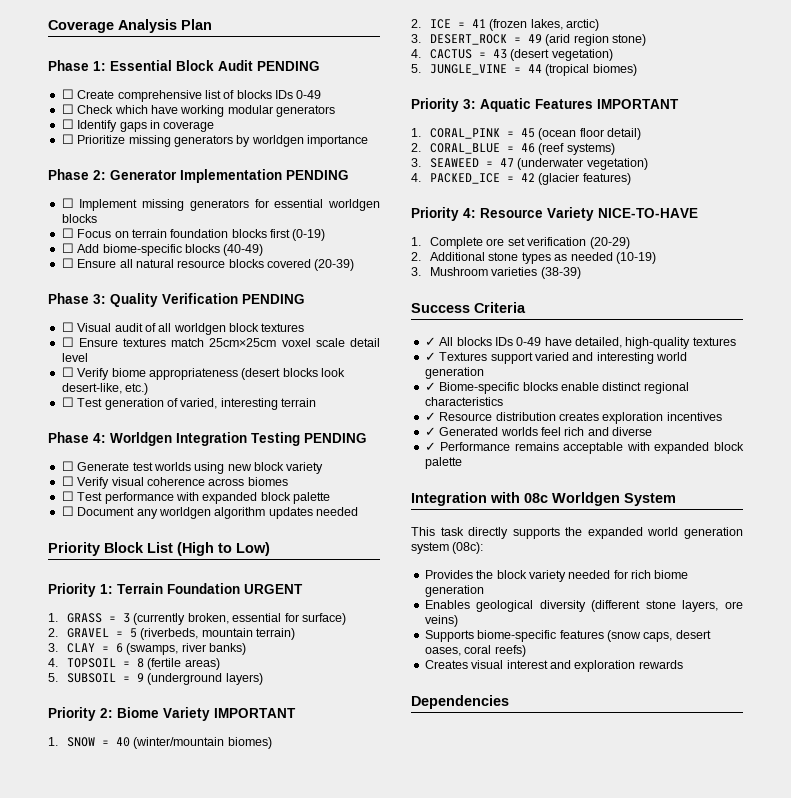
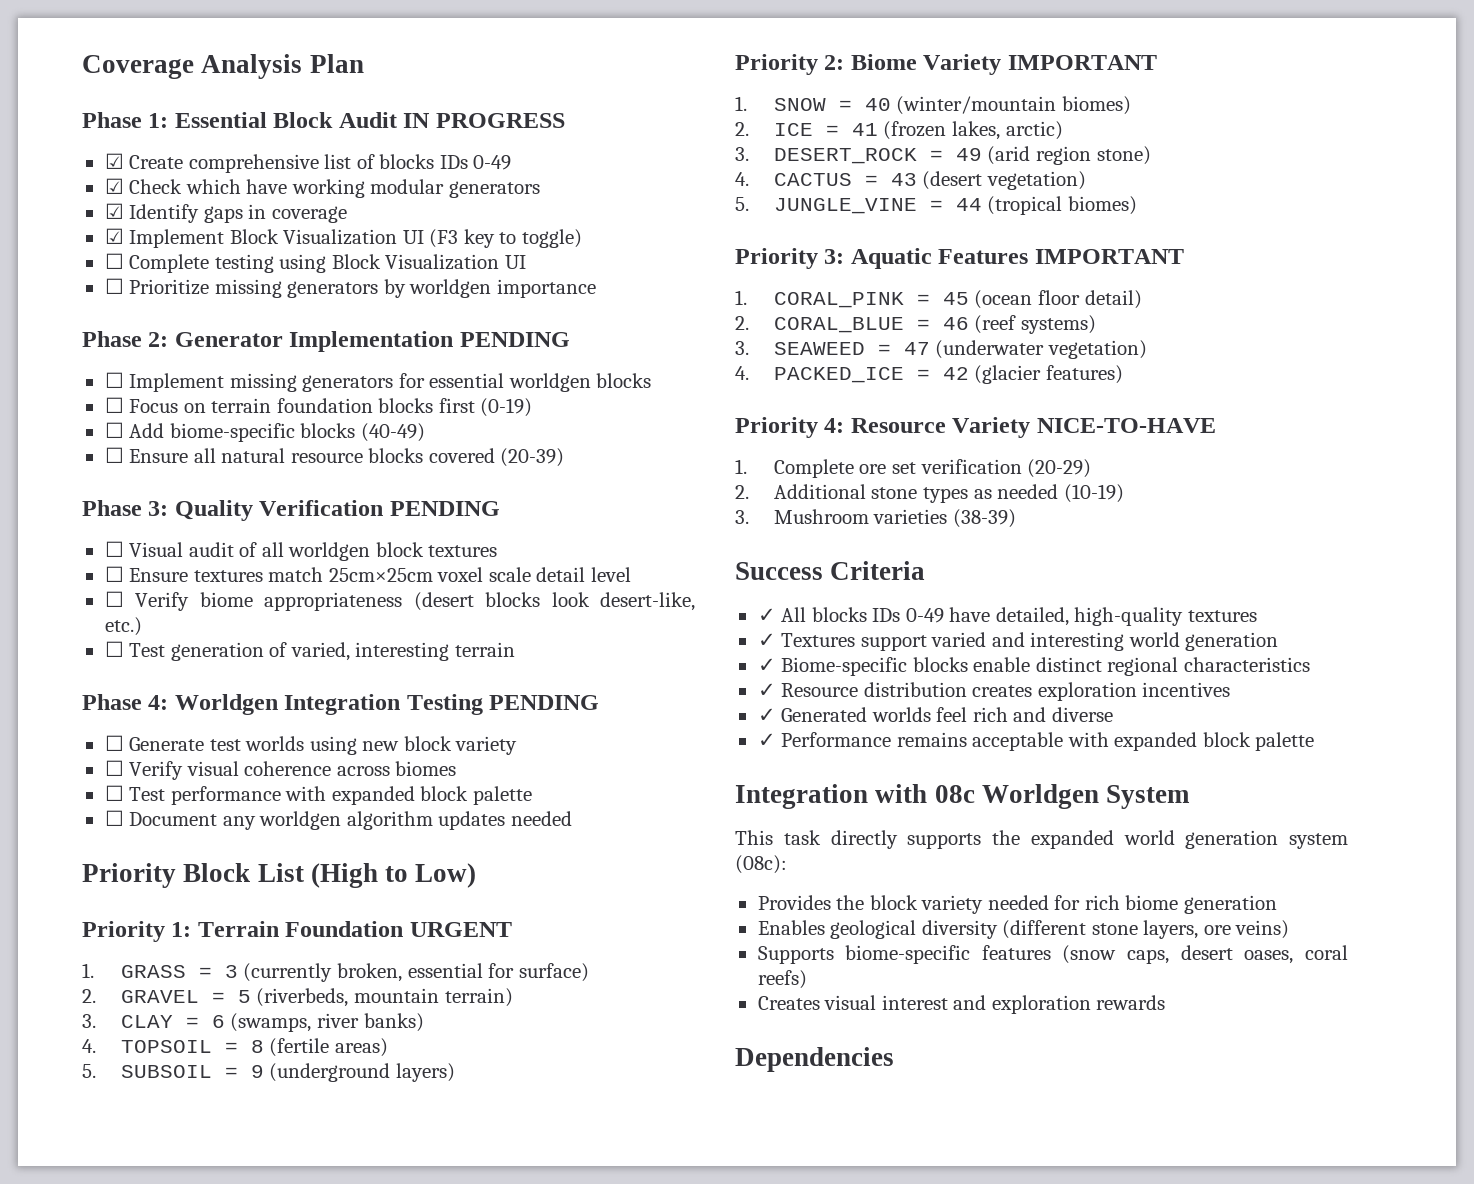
- Phase 1: Essential Block Audit PENDING
- ☐ Create comprehensive list of blocks IDs 0-49
+ Phase 1: Essential Block Audit IN PROGRESS
+ ☑ Create comprehensive list of blocks IDs 0-49
- ☐ Check which have working modular generators
+ ☑ Check which have working modular generators
- ☐ Identify gaps in coverage
+ ☑ Identify gaps in coverage
+ ☑ Implement Block Visualization UI (F3 key to toggle)
+ ☐ Complete testing using Block Visualization UI

